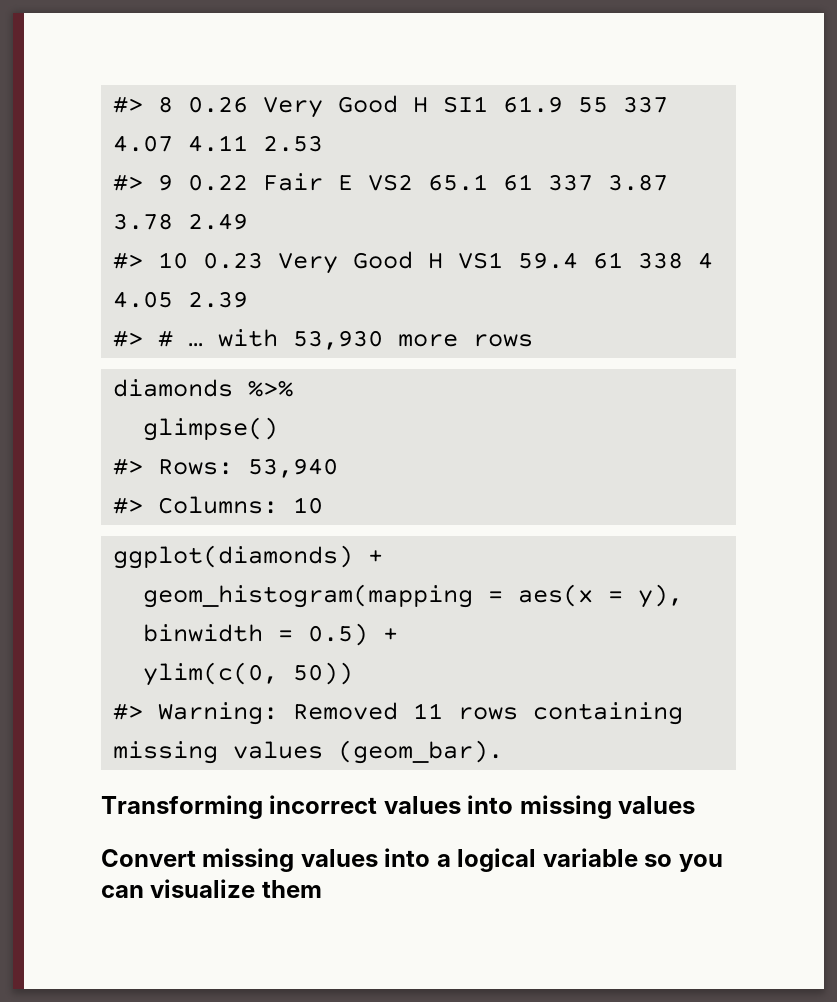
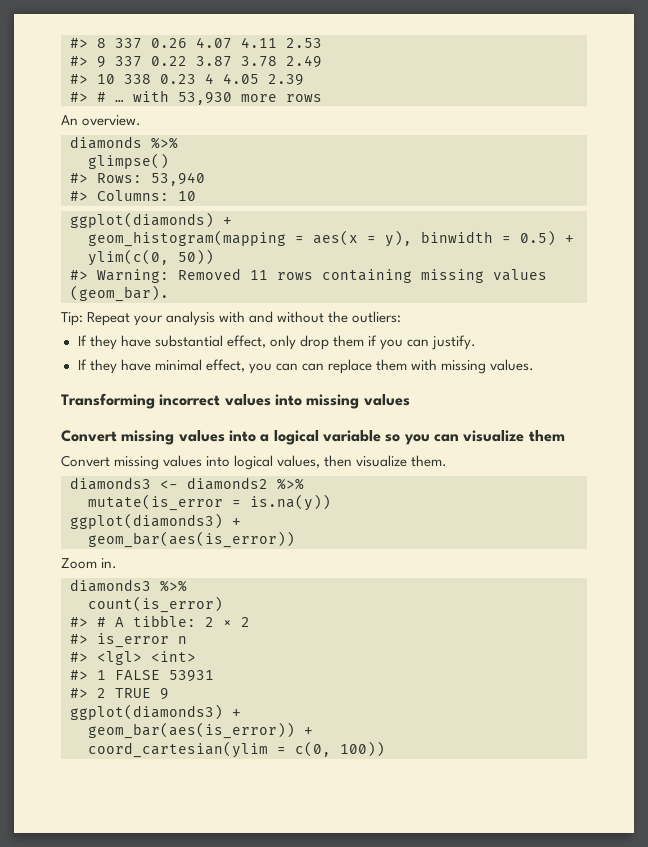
- #> 8 0.26 Very Good H SI1 61.9 55 337 4.07 4.11 2.53
+ #> 8 337 0.26 4.07 4.11 2.53
- #> 9 0.22 Fair E VS2 65.1 61 337 3.87 3.78 2.49
+ #> 9 337 0.22 3.87 3.78 2.49
- #> 10 0.23 Very Good H VS1 59.4 61 338 4 4.05 2.39
+ #> 10 338 0.23 4 4.05 2.39
+ An overview.
+ Tip: Repeat your analysis with and without the outliers:
+ If they have substantial effect, only drop them if you can justify.
+ If they have minimal effect, you can can replace them with missing values.
+ Convert missing values into logical values, then visualize them.
+ diamonds3 <- diamonds2 %>%
+ mutate(is_error = is.na(y))
+ ggplot(diamonds3) +
+ geom_bar(aes(is_error))
+ Zoom in.
+ diamonds3 %>%
+ count(is_error)
+ #> # A tibble: 2 × 2
+ #> is_error n
+ #> <lgl> <int>
+ #> 1 FALSE 53931
+ #> 2 TRUE 9
+ ggplot(diamonds3) +
+ geom_bar(aes(is_error)) +
+ coord_cartesian(ylim = c(0, 100))

